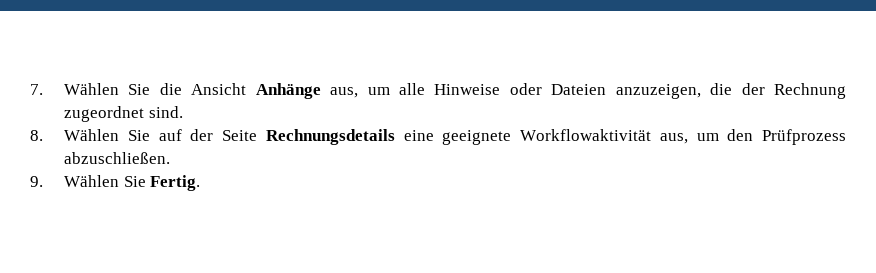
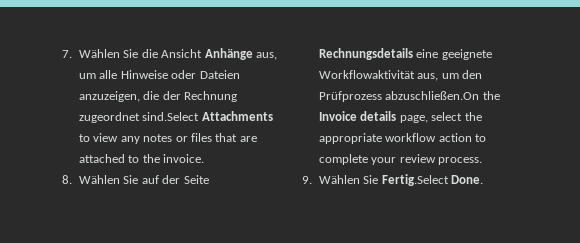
- 7. Wählen Sie die Ansicht Anhänge aus, um alle Hinweise oder Dateien anzuzeigen, die der Rechnung zugeordnet sind.
+ 7. Wählen Sie die Ansicht Anhänge aus, um alle Hinweise oder Dateien anzuzeigen, die der Rechnung zugeordnet sind.Select Attachments to view any notes or files that are attached to the invoice.
- 8. Wählen Sie auf der Seite Rechnungsdetails eine geeignete Workflowaktivität aus, um den Prüfprozess abzuschließen.
+ 8. Wählen Sie auf der Seite Rechnungsdetails eine geeignete Workflowaktivität aus, um den Prüfprozess abzuschließen.On the Invoice details page, select the appropriate workflow action to complete your review process.
- 9. Wählen Sie Fertig.
+ 9. Wählen Sie Fertig.Select Done.

